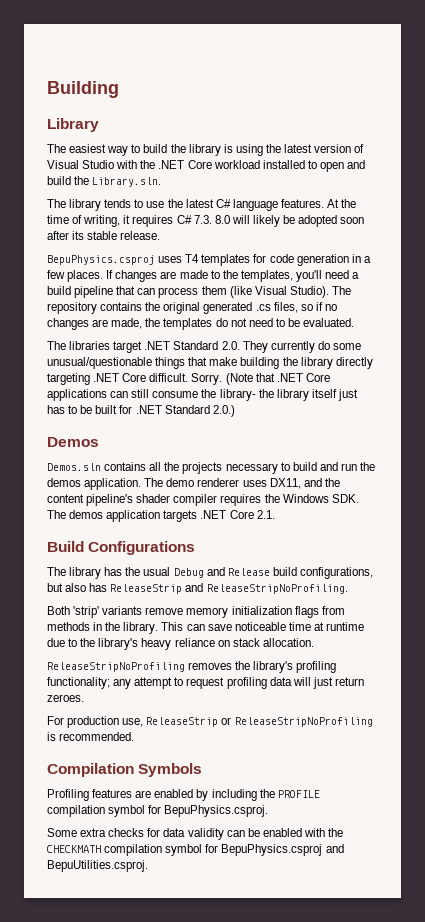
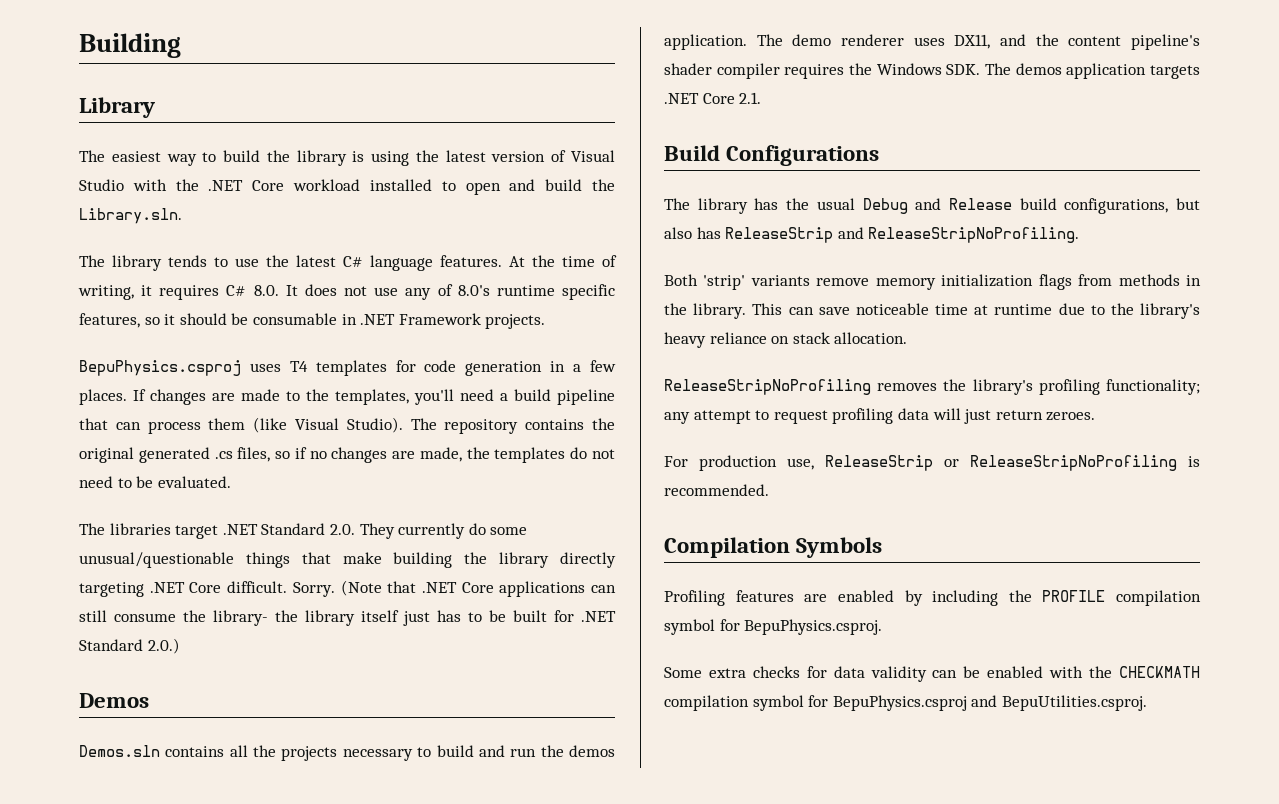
- At the time of writing, it requires C# 7.3. 8.0 will likely be adopted soon after its stable release.
+ At the time of writing, it requires C# 8.0. It does not use any of 8.0's runtime specific features, so it should be consumable in .NET Framework projects.

